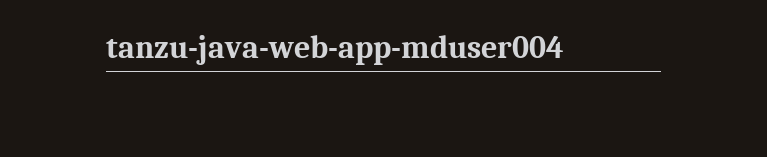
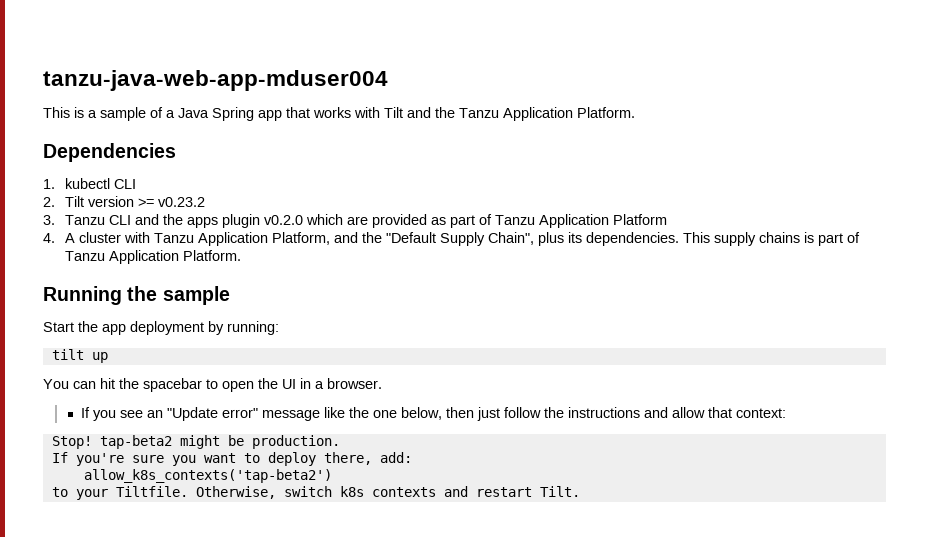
+ This is a sample of a Java Spring app that works with Tilt and the Tanzu Application Platform.
+ Dependencies
+ 1. kubectl CLI
+ 2. Tilt version >= v0.23.2
+ 3. Tanzu CLI and the apps plugin v0.2.0 which are provided as part of Tanzu Application Platform
+ 4. A cluster with Tanzu Application Platform, and the "Default Supply Chain", plus its dependencies. This supply chains is part of Tanzu Application Platform.
+ Running the sample
+ Start the app deployment by running:
+ tilt up
+ You can hit the spacebar to open the UI in a browser.
+ If you see an "Update error" message like the one below, then just follow the instructions and allow that context:
+ Stop! tap-beta2 might be production.
+ If you're sure you want to deploy there, add:
+ allow_k8s_contexts('tap-beta2')
+ to your Tiltfile. Otherwise, switch k8s contexts and restart Tilt.

